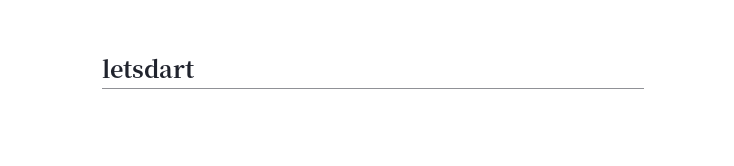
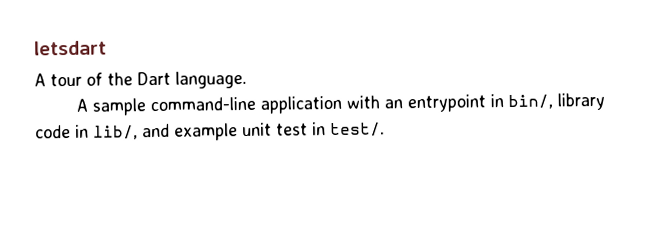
+ A tour of the Dart language.
+ A sample command-line application with an entrypoint in bin/, library code in lib/, and example unit test in test/.

